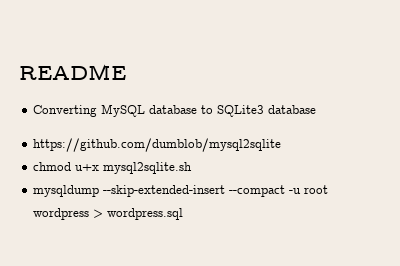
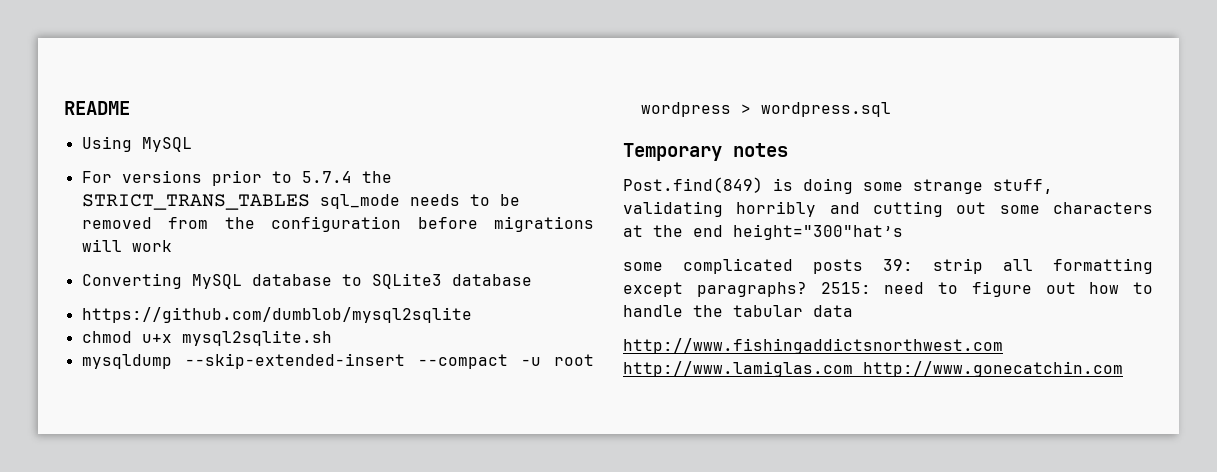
+ Using MySQL
+ For versions prior to 5.7.4 the STRICT_TRANS_TABLES sql_mode needs to be removed from the configuration before migrations will work
+ Temporary notes
+ Post.find(849) is doing some strange stuff, validating horribly and cutting out some characters at the end height="300"hat’s
+ some complicated posts 39: strip all formatting except paragraphs? 2515: need to figure out how to handle the tabular data
+ http://www.fishingaddictsnorthwest.com http://www.lamiglas.com http://www.gonecatchin.com

